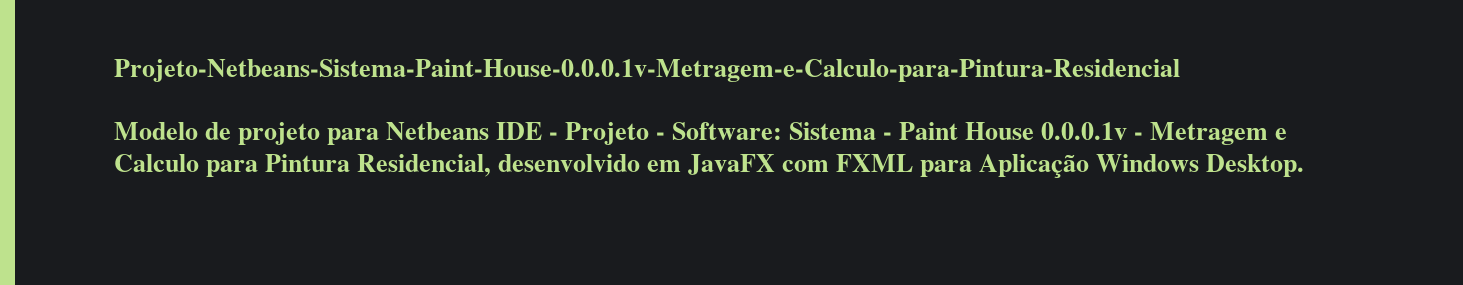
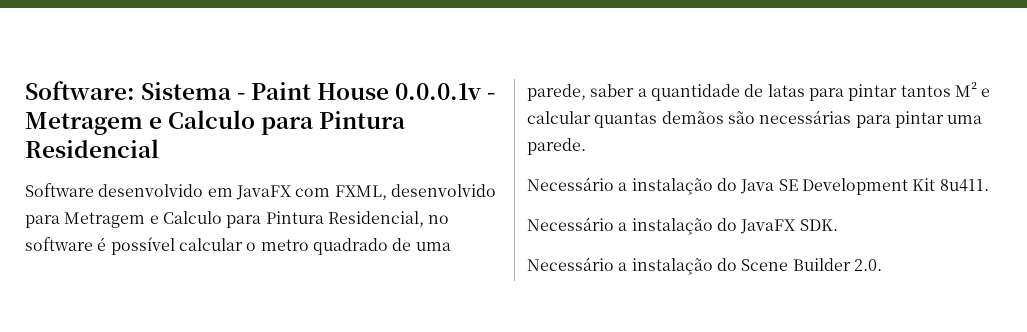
- Projeto-Netbeans-Sistema-Paint-House-0.0.0.1v-Metragem-e-Calculo-para-Pintura-Residencial
- Modelo de projeto para Netbeans IDE - Projeto - Software: Sistema - Paint House 0.0.0.1v - Metragem e Calculo para Pintura Residencial, desenvolvido em JavaFX com FXML para Aplicação Windows Desktop.
+ Software: Sistema - Paint House 0.0.0.1v - Metragem e Calculo para Pintura Residencial
+ Software desenvolvido em JavaFX com FXML, desenvolvido para Metragem e Calculo para Pintura Residencial, no software é possível calcular o metro quadrado de uma parede, saber a quantidade de latas para pintar tantos M² e calcular quantas demãos são necessárias para pintar uma parede.
+ Necessário a instalação do Java SE Development Kit 8u411.
+ Necessário a instalação do JavaFX SDK.
+ Necessário a instalação do Scene Builder 2.0.

